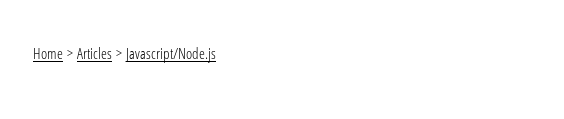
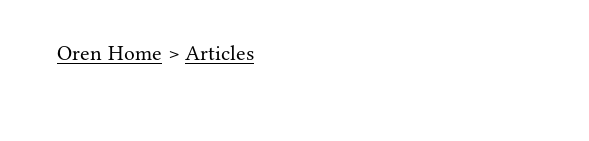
- Home > Articles > Javascript/Node.js
+ Oren Home > Articles

